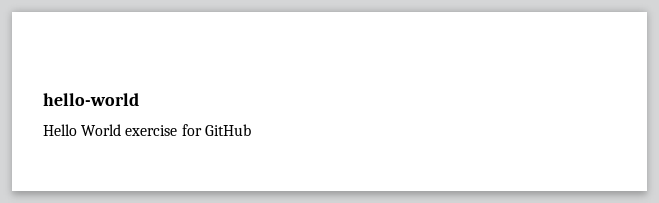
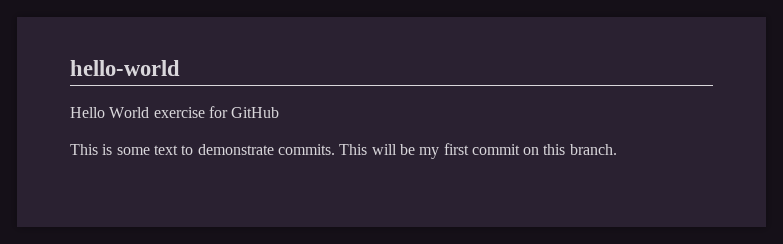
+ This is some text to demonstrate commits. This will be my first commit on this branch.

